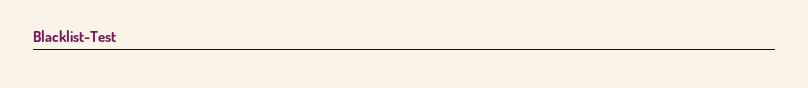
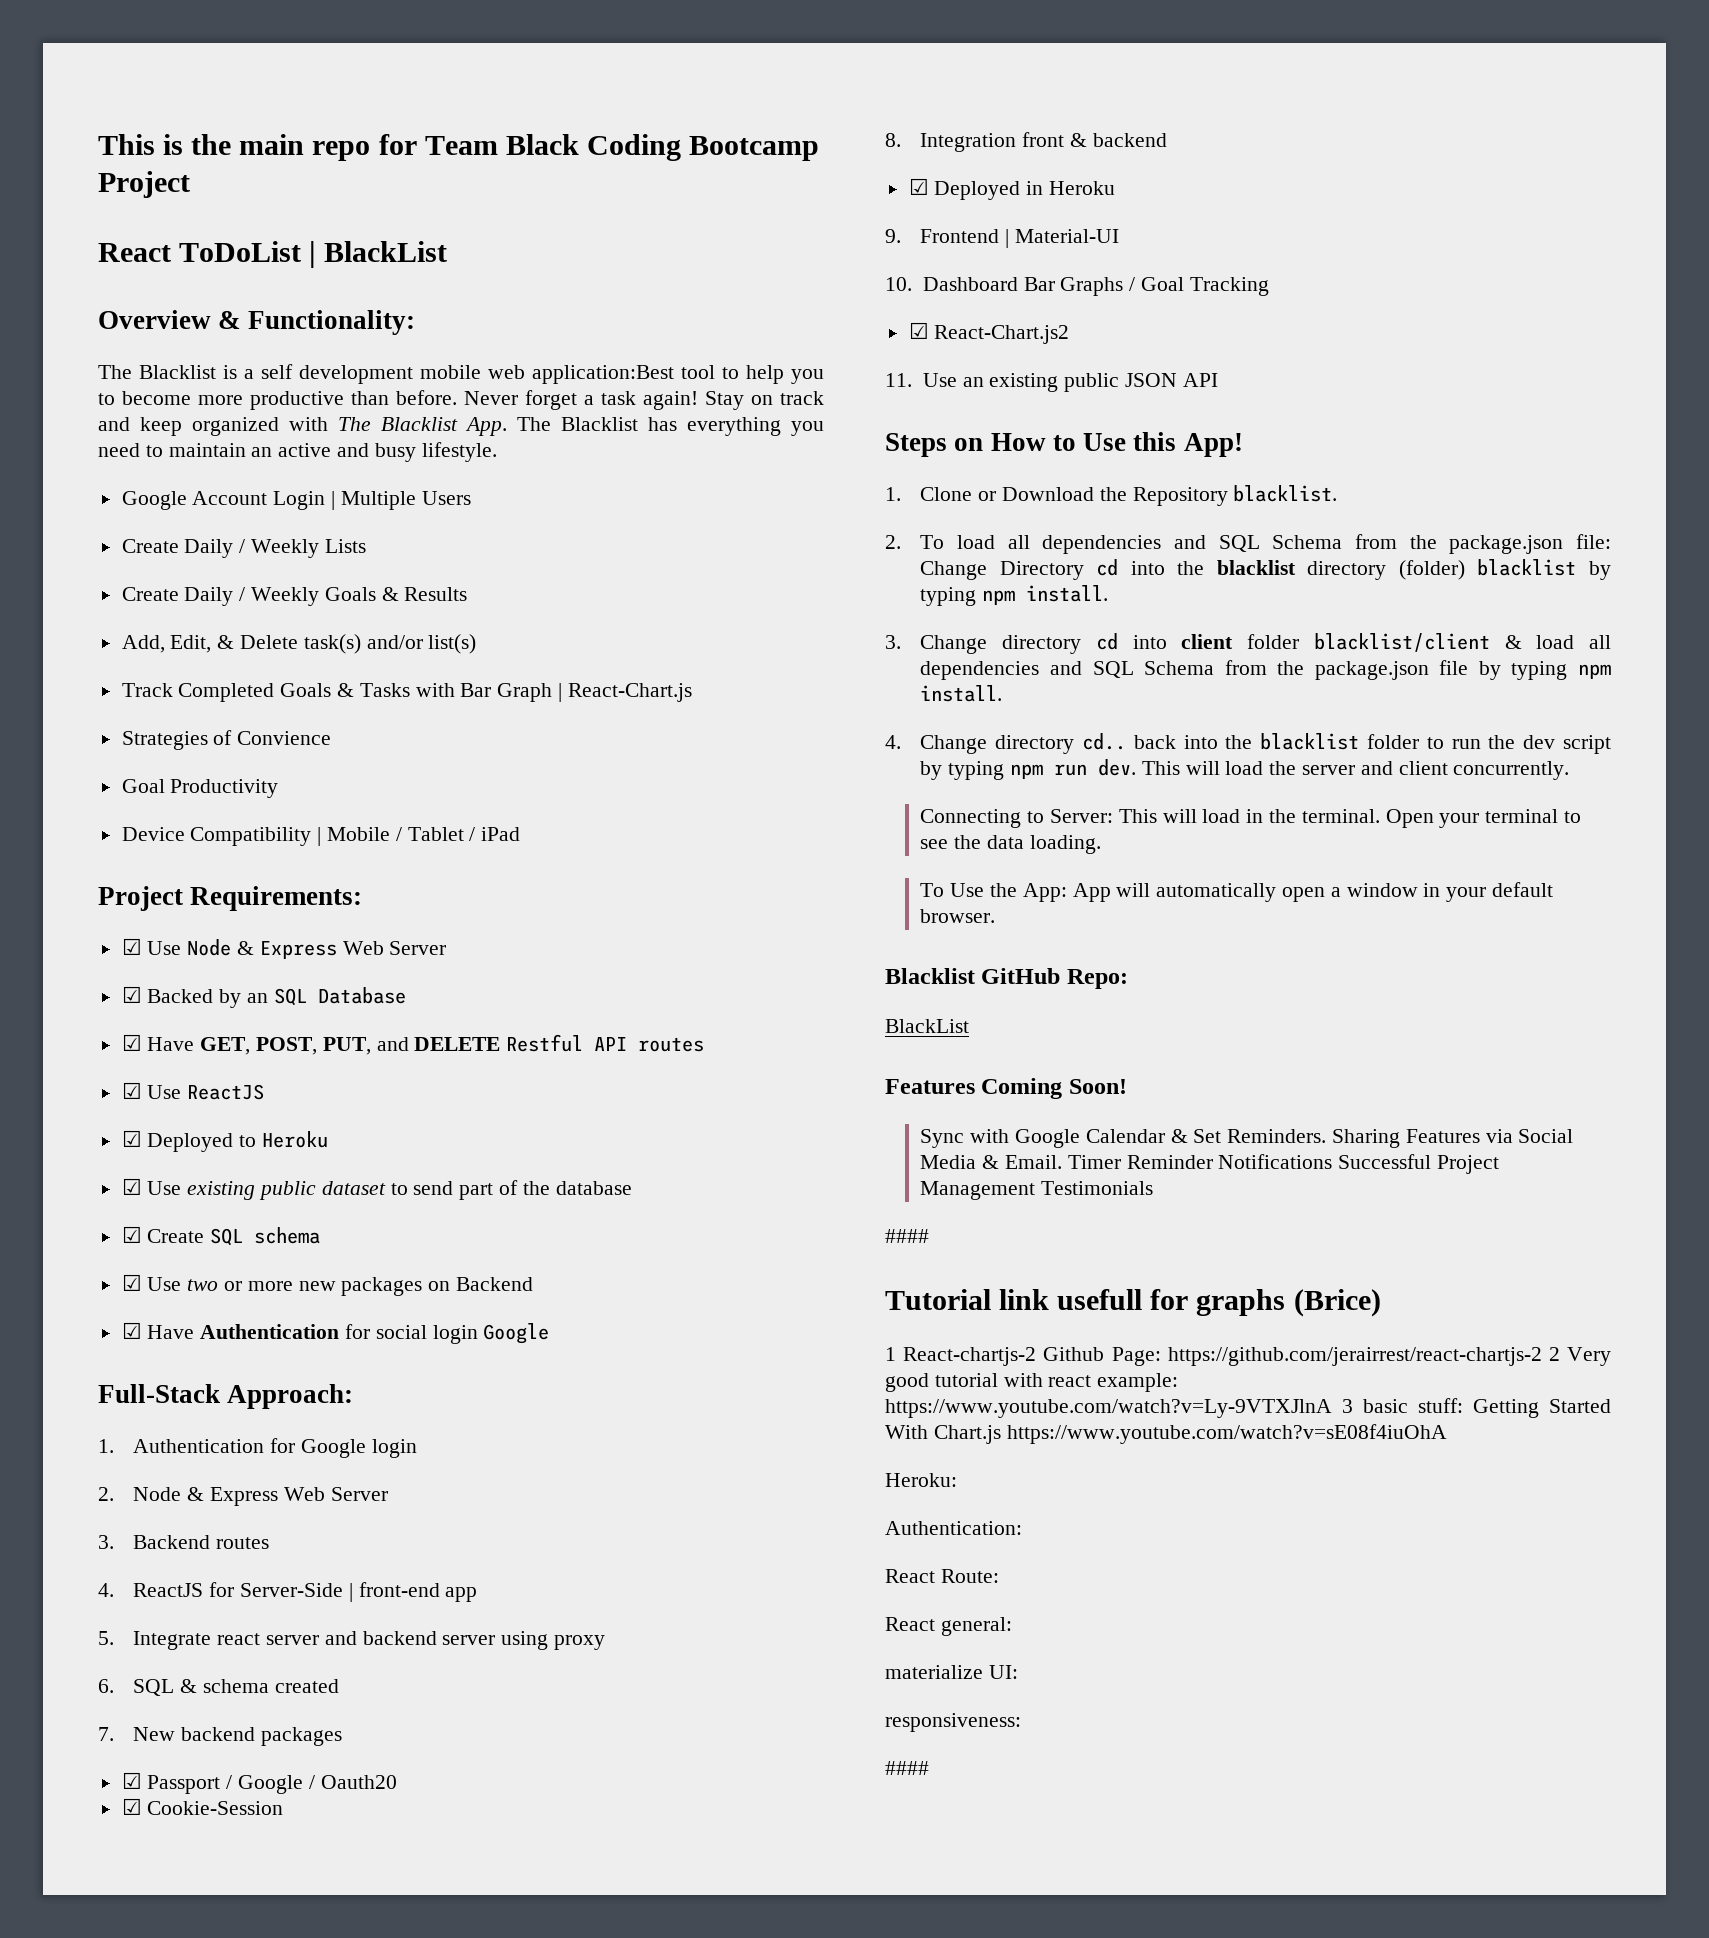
- Blacklist-Test
+ This is the main repo for Team Black Coding Bootcamp Project
+ React ToDoList | BlackList
+ Overview & Functionality:
+ The Blacklist is a self development mobile web application:Best tool to help you to become more productive than before. Never forget a task again! Stay on track and keep organized with The Blacklist App. The Blacklist has everything you need to maintain an active and busy lifestyle.
+ Google Account Login | Multiple Users
+ Create Daily / Weekly Lists
+ Create Daily / Weekly Goals & Results
+ Add, Edit, & Delete task(s) and/or list(s)
+ Track Completed Goals & Tasks with Bar Graph | React-Chart.js
+ Strategies of Convience
+ Goal Productivity
+ Device Compatibility | Mobile / Tablet / iPad
+ Project Requirements:
+ ☑ Use Node & Express Web Server
+ ☑ Backed by an SQL Database
+ ☑ Have GET, POST, PUT, and DELETE Restful API routes
+ ☑ Use ReactJS
+ ☑ Deployed to Heroku
+ ☑ Use existing public dataset to send part of the database
+ ☑ Create SQL schema
+ ☑ Use two or more new packages on Backend
+ ☑ Have Authentication for social login Google
+ Full-Stack Approach:
+ 1. Authentication for Google login
+ 2. Node & Express Web Server
+ 3. Backend routes
+ 4. ReactJS for Server-Side | front-end app
+ 5. Integrate react server and backend server using proxy
+ 6. SQL & schema created
+ 7. New backend packages
+ ☑ Passport / Google / Oauth20
+ ☑ Cookie-Session
+ 8. Integration front & backend
+ ☑ Deployed in Heroku
+ 9. Frontend | Material-UI
+ 10. Dashboard Bar Graphs / Goal Tracking
+ ☑ React-Chart.js2
+ 11. Use an existing public JSON API
+ Steps on How to Use this App!
+ 1. Clone or Download the Repository blacklist.
+ 2. To load all dependencies and SQL Schema from the package.json file: Change Directory cd into the blacklist directory (folder) blacklist by typing npm install.
+ 3. Change directory cd into client folder blacklist/client & load all dependencies and SQL Schema from the package.json file by typing npm install.
+ 4. Change directory cd.. back into the blacklist folder to run the dev script by typing npm run dev. This will load the server and client concurrently.
+ Connecting to Server: This will load in the terminal. Open your terminal to see the data loading.
+ To Use the App: App will automatically open a window in your default browser.
+ Blacklist GitHub Repo:
+ BlackList
+ Features Coming Soon!
+ Sync with Google Calendar & Set Reminders. Sharing Features via Social Media & Email. Timer Reminder Notifications Successful Project Management Testimonials
+ ####
+ Tutorial link usefull for graphs (Brice)
+ 1 React-chartjs-2 Github Page: https://github.com/jerairrest/react-chartjs-2 2 Very good tutorial with react example: https://www.youtube.com/watch?v=Ly-9VTXJlnA 3 basic stuff: Getting Started With Chart.js https://www.youtube.com/watch?v=sE08f4iuOhA
+ Heroku:
+ Authentication:
+ React Route:
+ React general:
+ materialize UI:
+ responsiveness:
+ ####

